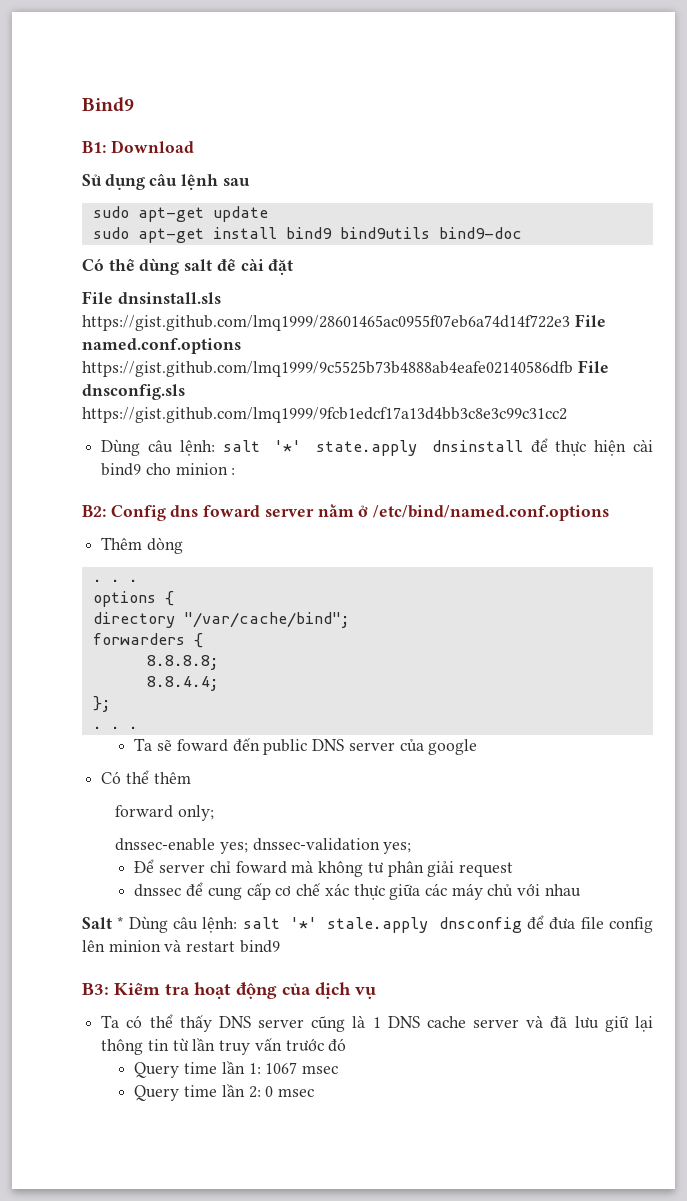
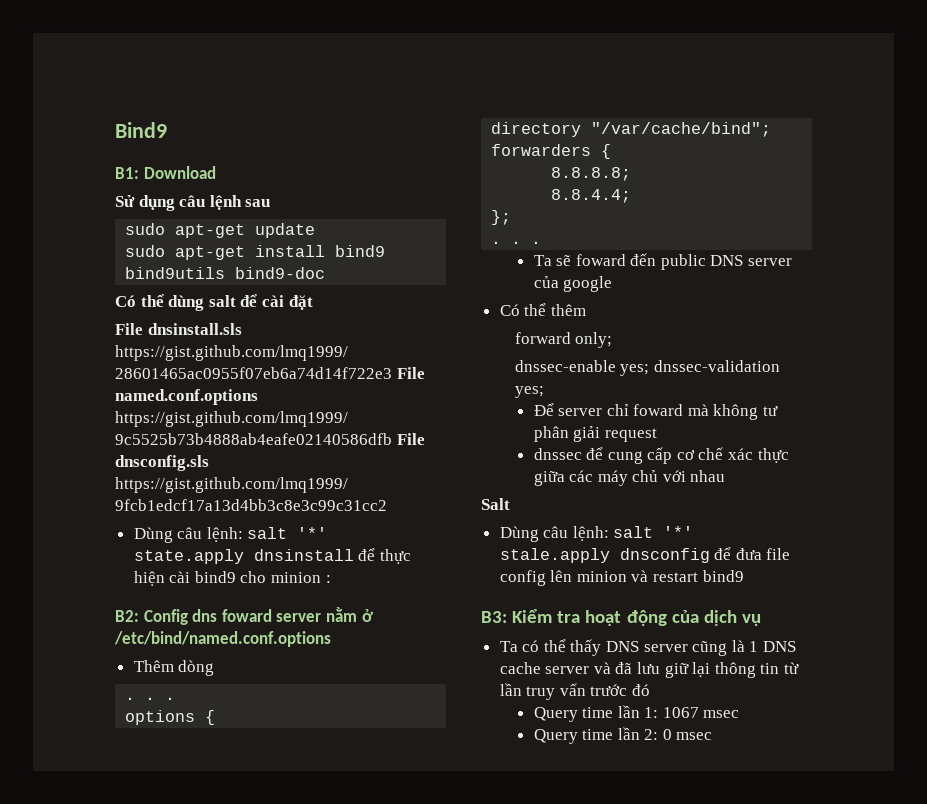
- Salt * Dùng câu lệnh: salt '*' stale.apply dnsconfig để đưa file config lên minion và restart bind9
+ Salt
+ Dùng câu lệnh: salt '*' stale.apply dnsconfig để đưa file config lên minion và restart bind9

